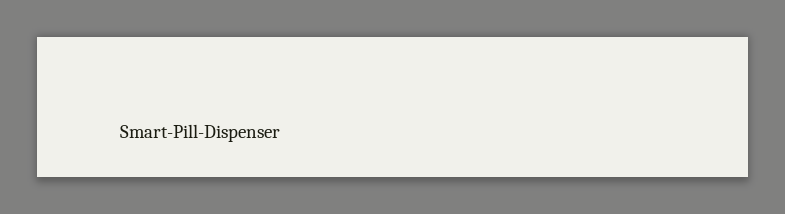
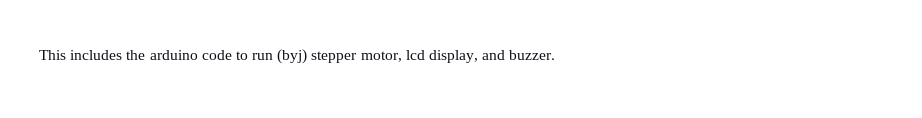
- Smart-Pill-Dispenser
+ This includes the arduino code to run (byj) stepper motor, lcd display, and buzzer.

